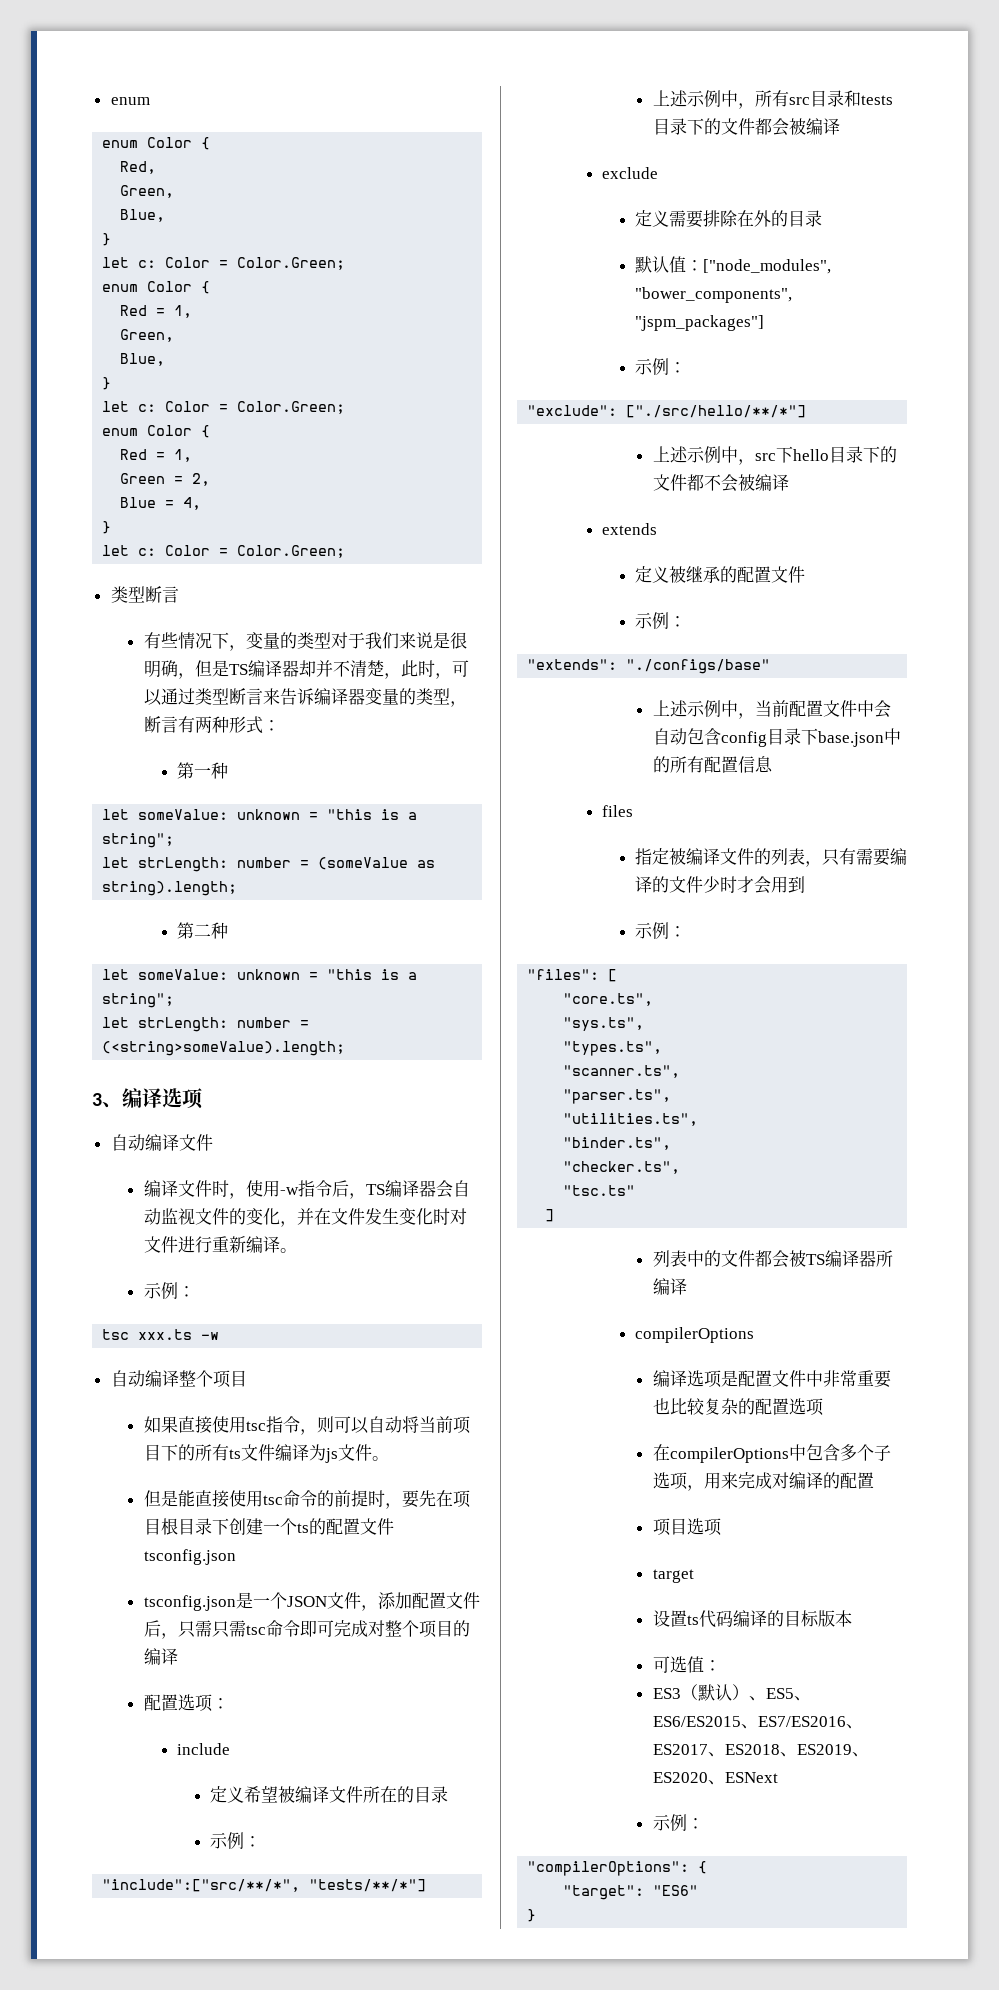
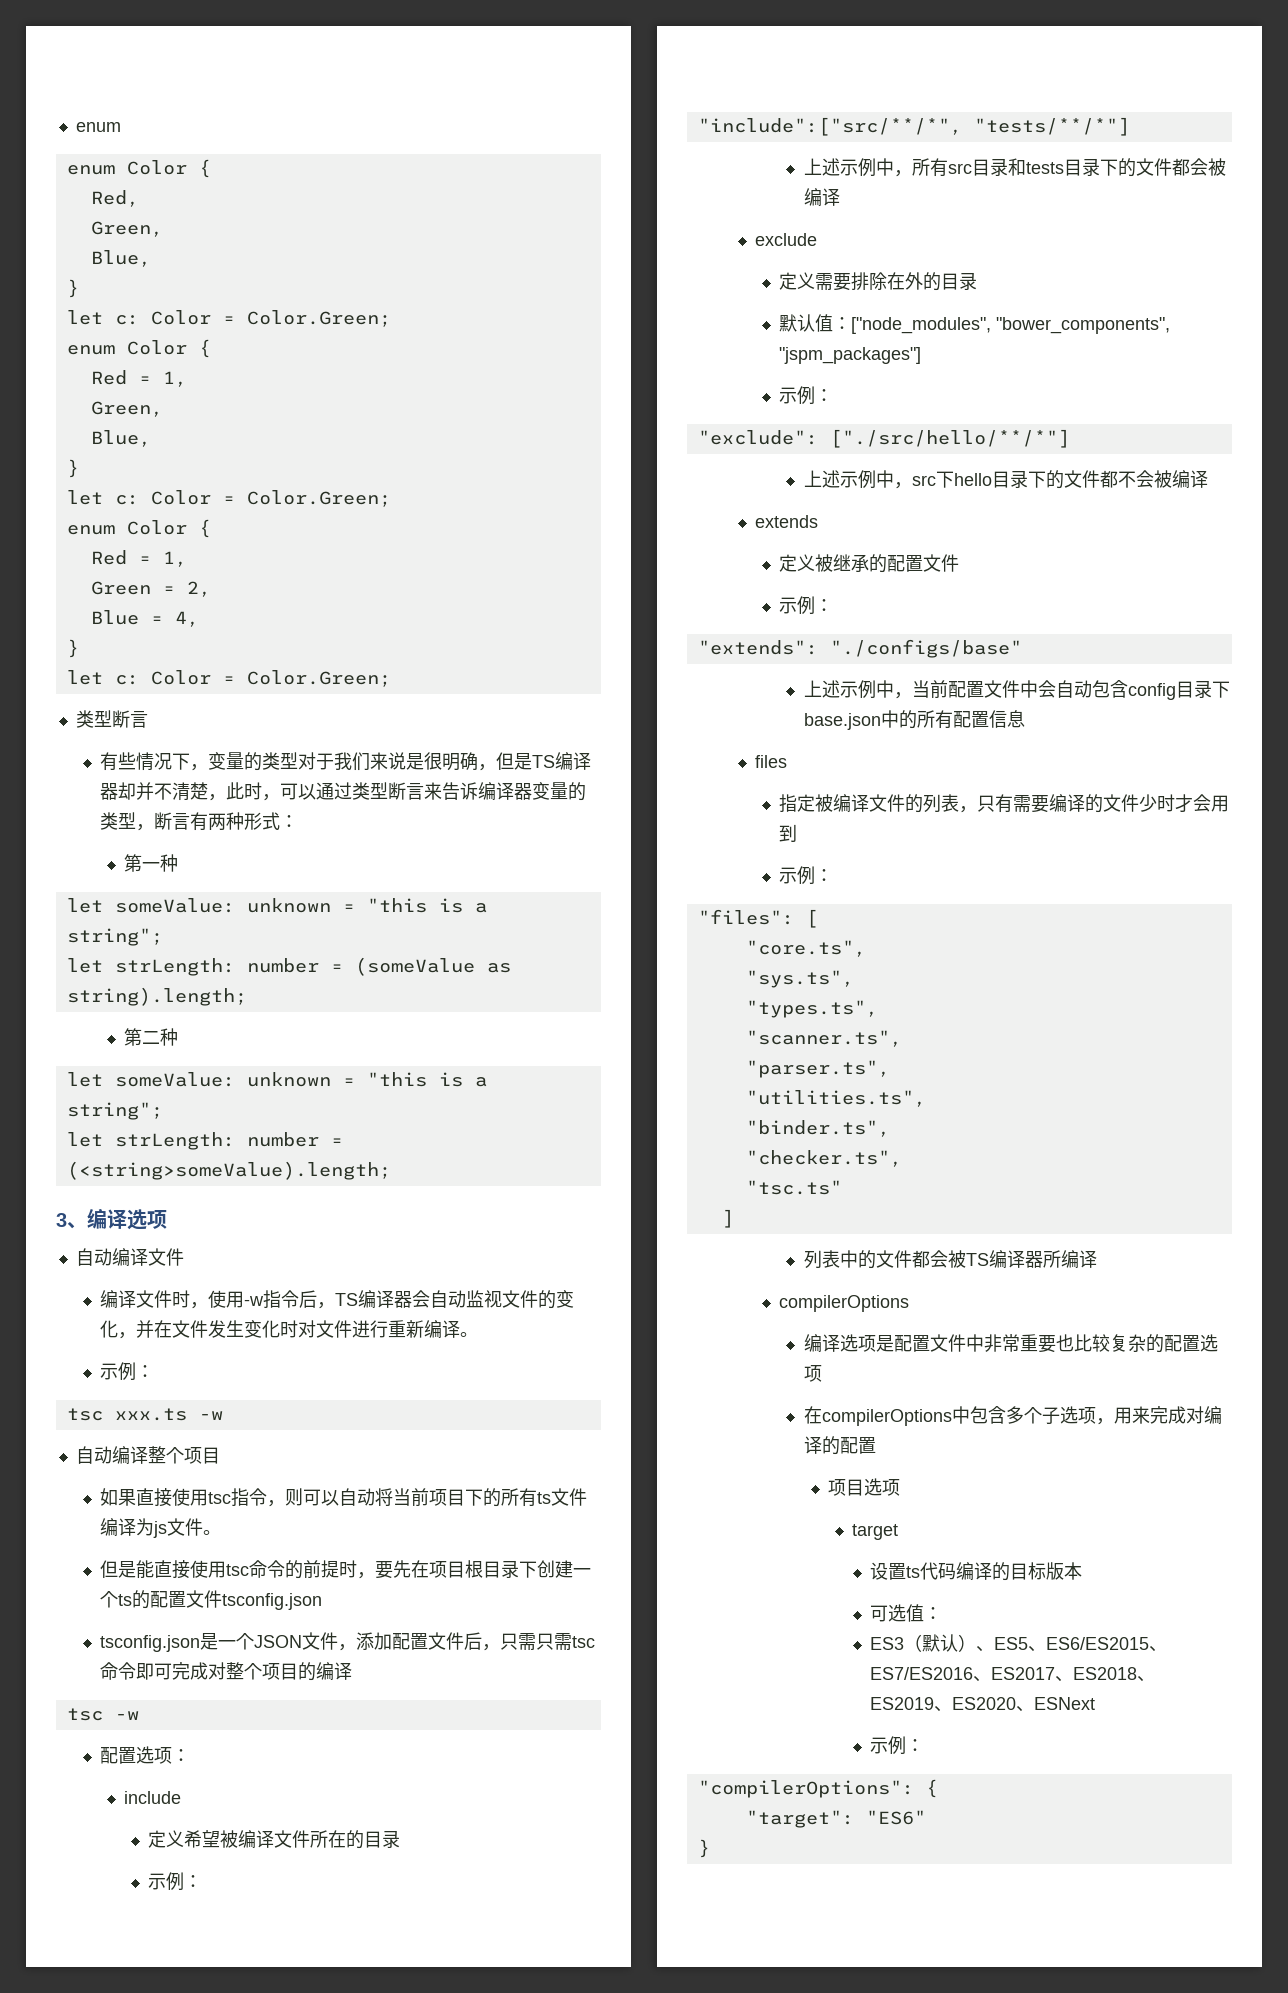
+ tsc -w

